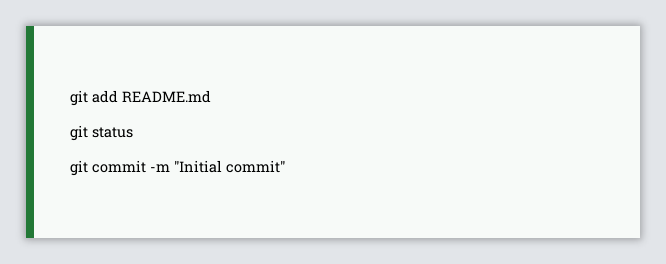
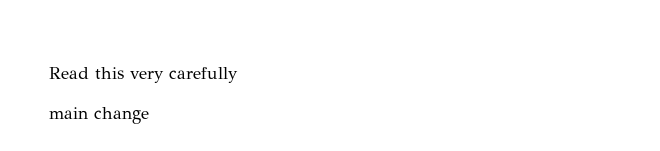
- git add README.md
- git status
- git commit -m "Initial commit"
+ Read this very carefully
+ main change

